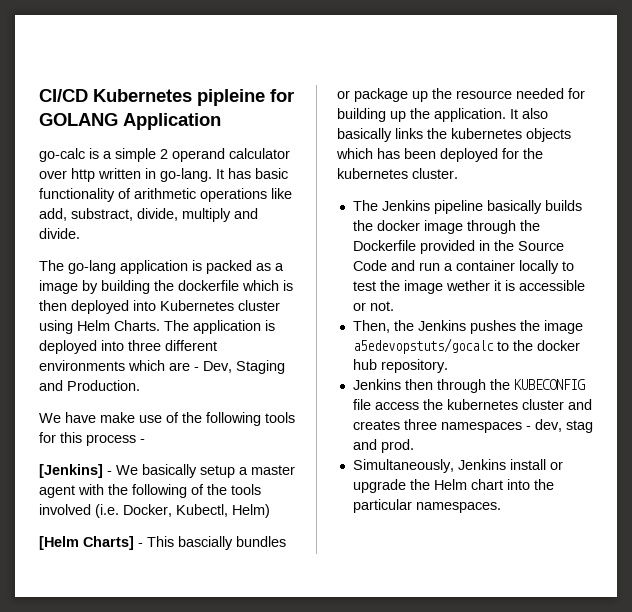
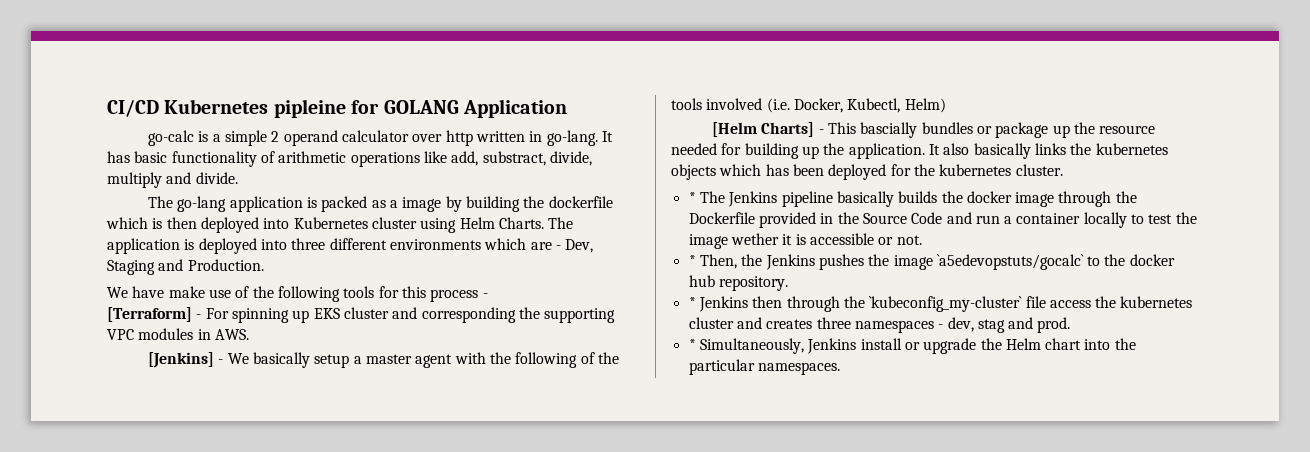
+ [Terraform] - For spinning up EKS cluster and corresponding the supporting VPC modules in AWS.
- The Jenkins pipeline basically builds the docker image through the Dockerfile provided in the Source Code and run a container locally to test the image wether it is accessible or not.
+ * The Jenkins pipeline basically builds the docker image through the Dockerfile provided in the Source Code and run a container locally to test the image wether it is accessible or not.
- Then, the Jenkins pushes the image a5edevopstuts/gocalc to the docker hub repository.
+ * Then, the Jenkins pushes the image `a5edevopstuts/gocalc` to the docker hub repository.
- Jenkins then through the KUBECONFIG file access the kubernetes cluster and creates three namespaces - dev, stag and prod.
+ * Jenkins then through the `kubeconfig_my-cluster` file access the kubernetes cluster and creates three namespaces - dev, stag and prod.
- Simultaneously, Jenkins install or upgrade the Helm chart into the particular namespaces.
+ * Simultaneously, Jenkins install or upgrade the Helm chart into the particular namespaces.

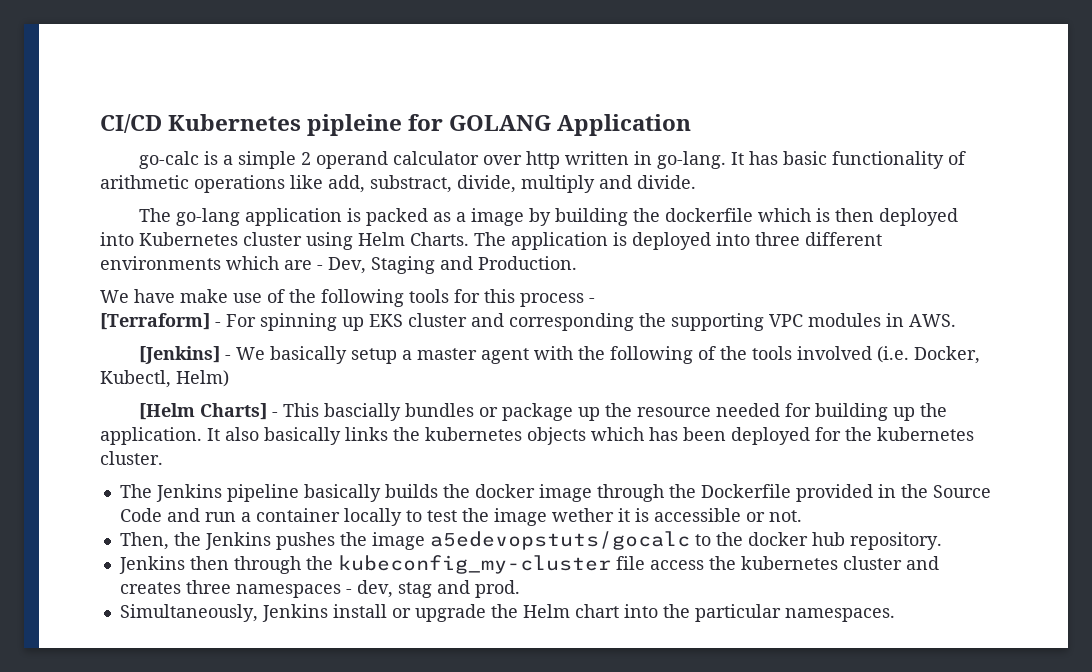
- * The Jenkins pipeline basically builds the docker image through the Dockerfile provided in the Source Code and run a container locally to test the image wether it is accessible or not.
+ The Jenkins pipeline basically builds the docker image through the Dockerfile provided in the Source Code and run a container locally to test the image wether it is accessible or not.
- * Then, the Jenkins pushes the image `a5edevopstuts/gocalc` to the docker hub repository.
+ Then, the Jenkins pushes the image a5edevopstuts/gocalc to the docker hub repository.
- * Jenkins then through the `kubeconfig_my-cluster` file access the kubernetes cluster and creates three namespaces - dev, stag and prod.
+ Jenkins then through the kubeconfig_my-cluster file access the kubernetes cluster and creates three namespaces - dev, stag and prod.
- * Simultaneously, Jenkins install or upgrade the Helm chart into the particular namespaces.
+ Simultaneously, Jenkins install or upgrade the Helm chart into the particular namespaces.

